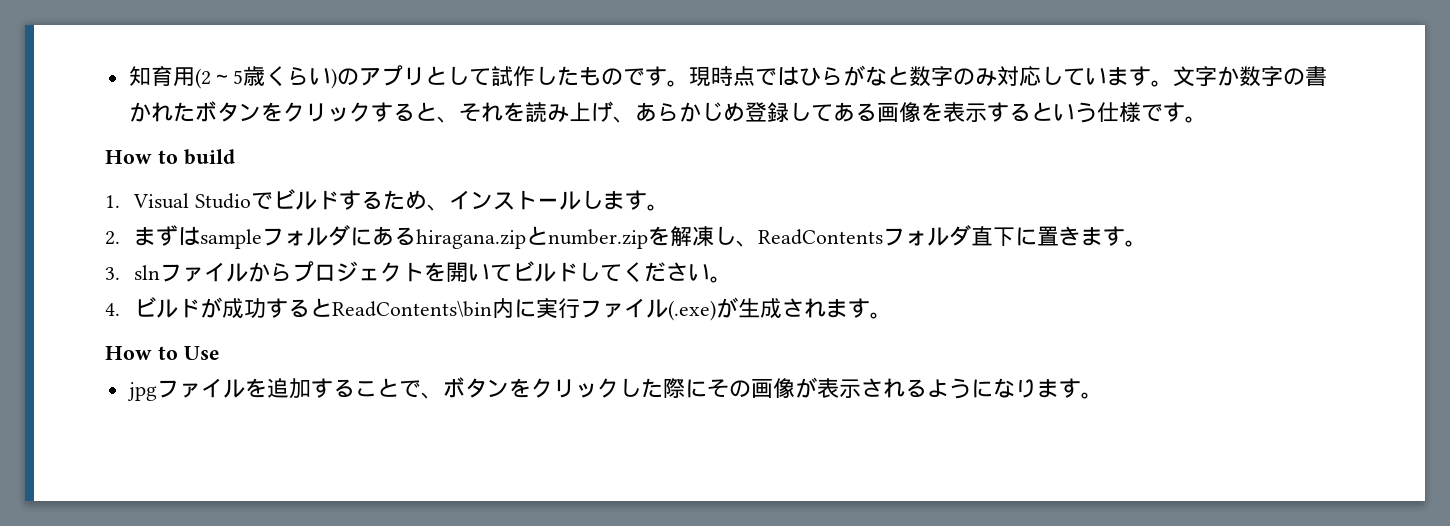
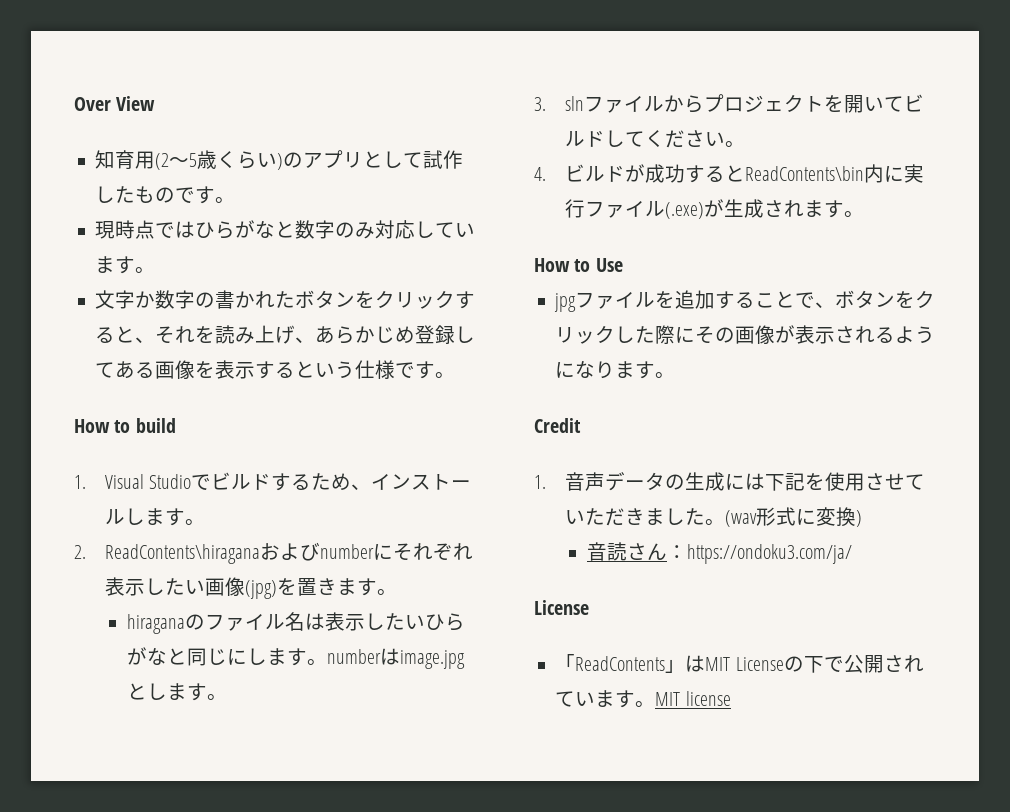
+ Over View
- 知育用(2～5歳くらい)のアプリとして試作したものです。現時点ではひらがなと数字のみ対応しています。文字か数字の書かれたボタンをクリックすると、それを読み上げ、あらかじめ登録してある画像を表示するという仕様です。
+ 知育用(2～5歳くらい)のアプリとして試作したものです。
+ 現時点ではひらがなと数字のみ対応しています。
+ 文字か数字の書かれたボタンをクリックすると、それを読み上げ、あらかじめ登録してある画像を表示するという仕様です。
- 2.まずはsampleフォルダにあるhiragana.zipとnumber.zipを解凍し、ReadContentsフォルダ直下に置きます。
+ 2. ReadContents\hiraganaおよびnumberにそれぞれ表示したい画像(jpg)を置きます。
+ hiraganaのファイル名は表示したいひらがなと同じにします。numberはimage.jpgとします。
+ Credit
+ 1.音声データの生成には下記を使用させていただきました。(wav形式に変換)
+ 音読さん：https://ondoku3.com/ja/
+ License
+ 「ReadContents」はMIT Licenseの下で公開されています。MIT license

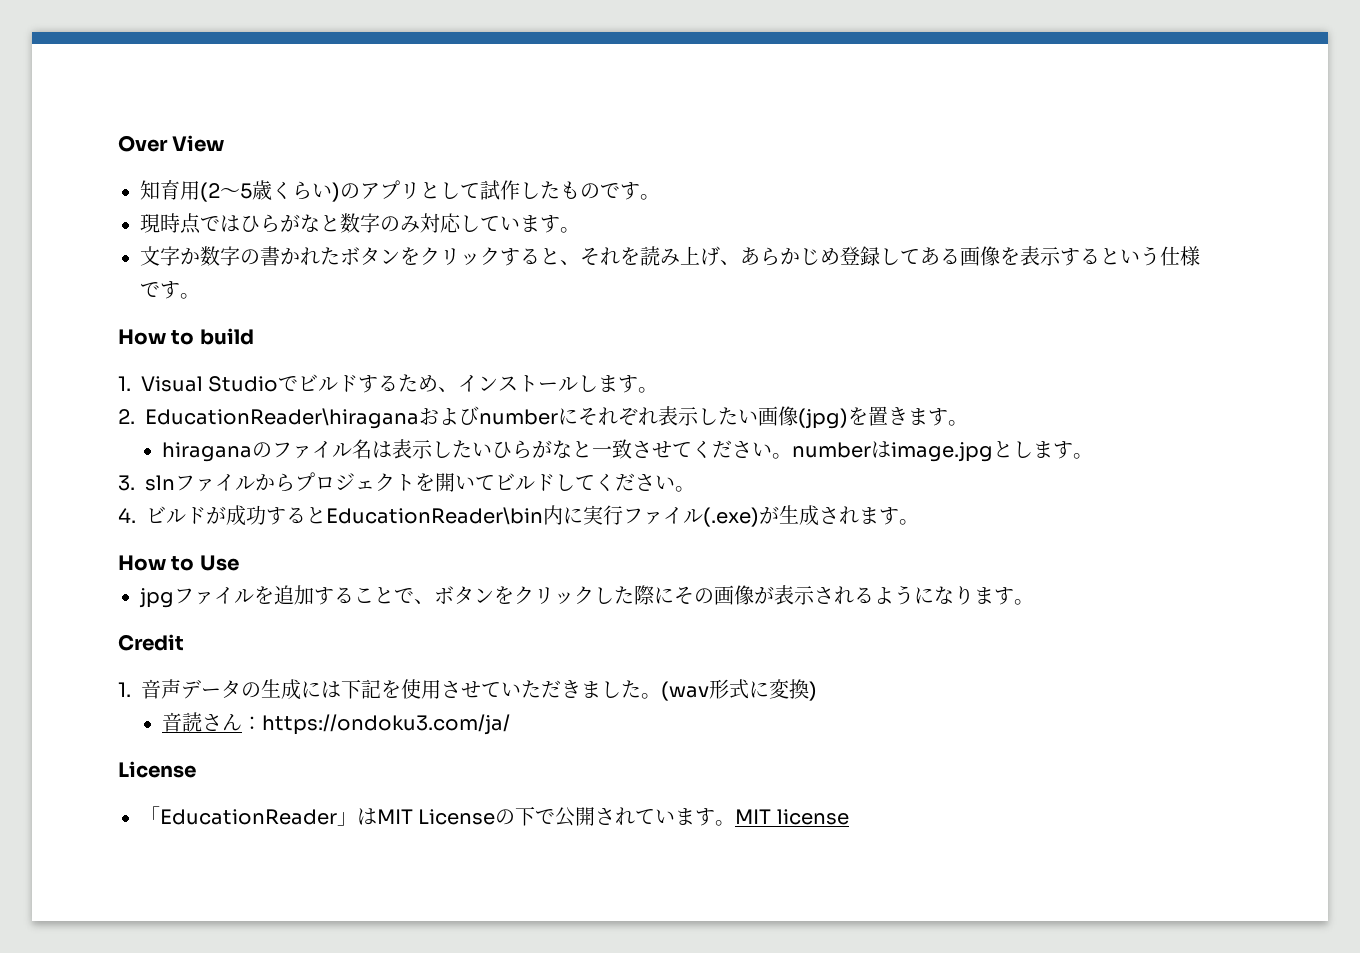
- 2. ReadContents\hiraganaおよびnumberにそれぞれ表示したい画像(jpg)を置きます。
+ 2. EducationReader\hiraganaおよびnumberにそれぞれ表示したい画像(jpg)を置きます。
- hiraganaのファイル名は表示したいひらがなと同じにします。numberはimage.jpgとします。
+ hiraganaのファイル名は表示したいひらがなと一致させてください。numberはimage.jpgとします。
- 4.ビルドが成功するとReadContents\bin内に実行ファイル(.exe)が生成されます。
+ 4.ビルドが成功するとEducationReader\bin内に実行ファイル(.exe)が生成されます。
- 「ReadContents」はMIT Licenseの下で公開されています。
+ 「EducationReader」はMIT Licenseの下で公開されています。

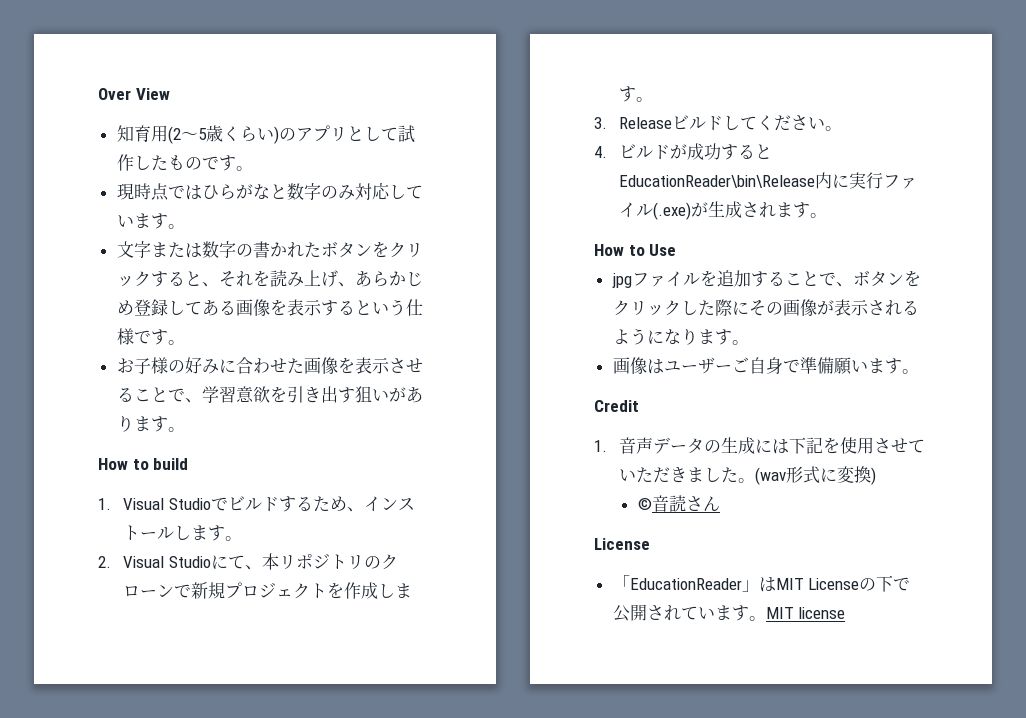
- 文字か数字の書かれたボタンをクリックすると、それを読み上げ、あらかじめ登録してある画像を表示するという仕様です。
+ 文字または数字の書かれたボタンをクリックすると、それを読み上げ、あらかじめ登録してある画像を表示するという仕様です。
+ お子様の好みに合わせた画像を表示させることで、学習意欲を引き出す狙いがあります。
- 2. EducationReader\hiraganaおよびnumberにそれぞれ表示したい画像(jpg)を置きます。
- hiraganaのファイル名は表示したいひらがなと一致させてください。numberはimage.jpgとします。
- 3. slnファイルからプロジェクトを開いてビルドしてください。
+ 2. Visual Studioにて、本リポジトリのクローンで新規プロジェクトを作成します。
+ 3. Releaseビルドしてください。
- 4.ビルドが成功するとEducationReader\bin内に実行ファイル(.exe)が生成されます。
+ 4.ビルドが成功するとEducationReader\bin\Release内に実行ファイル(.exe)が生成されます。
+ 画像はユーザーご自身で準備願います。
- 音読さん：https://ondoku3.com/ja/
+ ©音読さん

